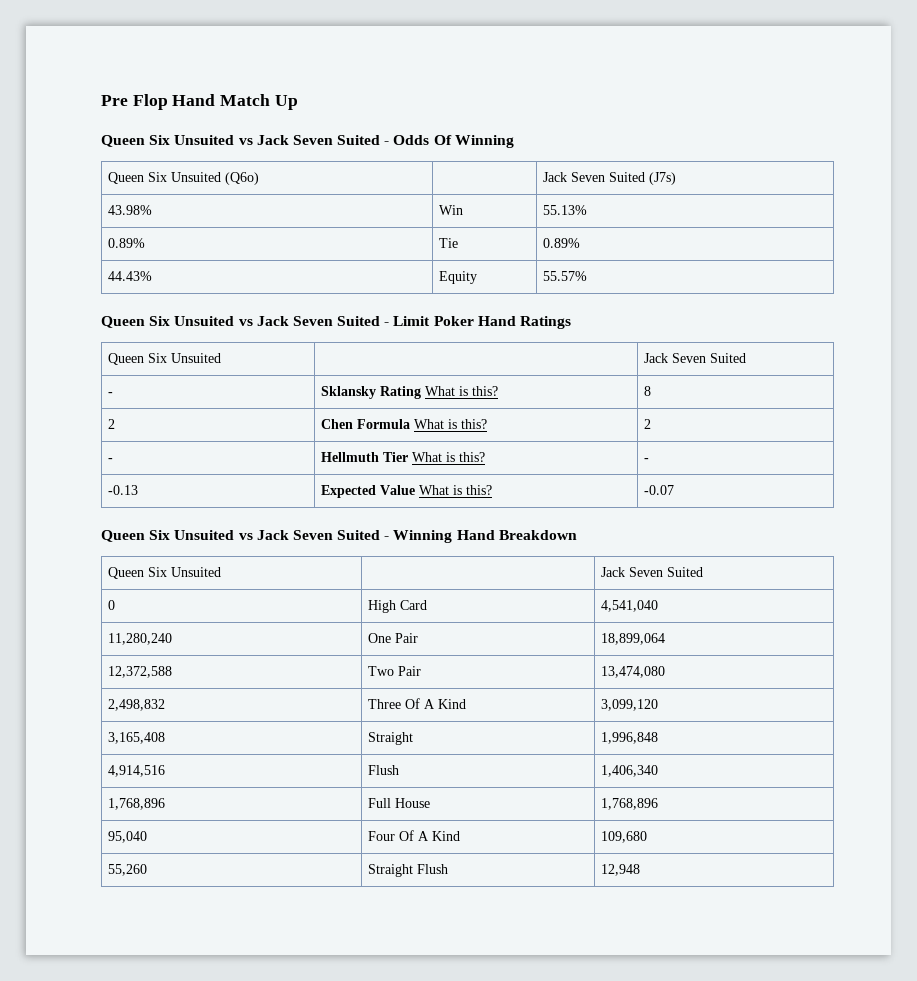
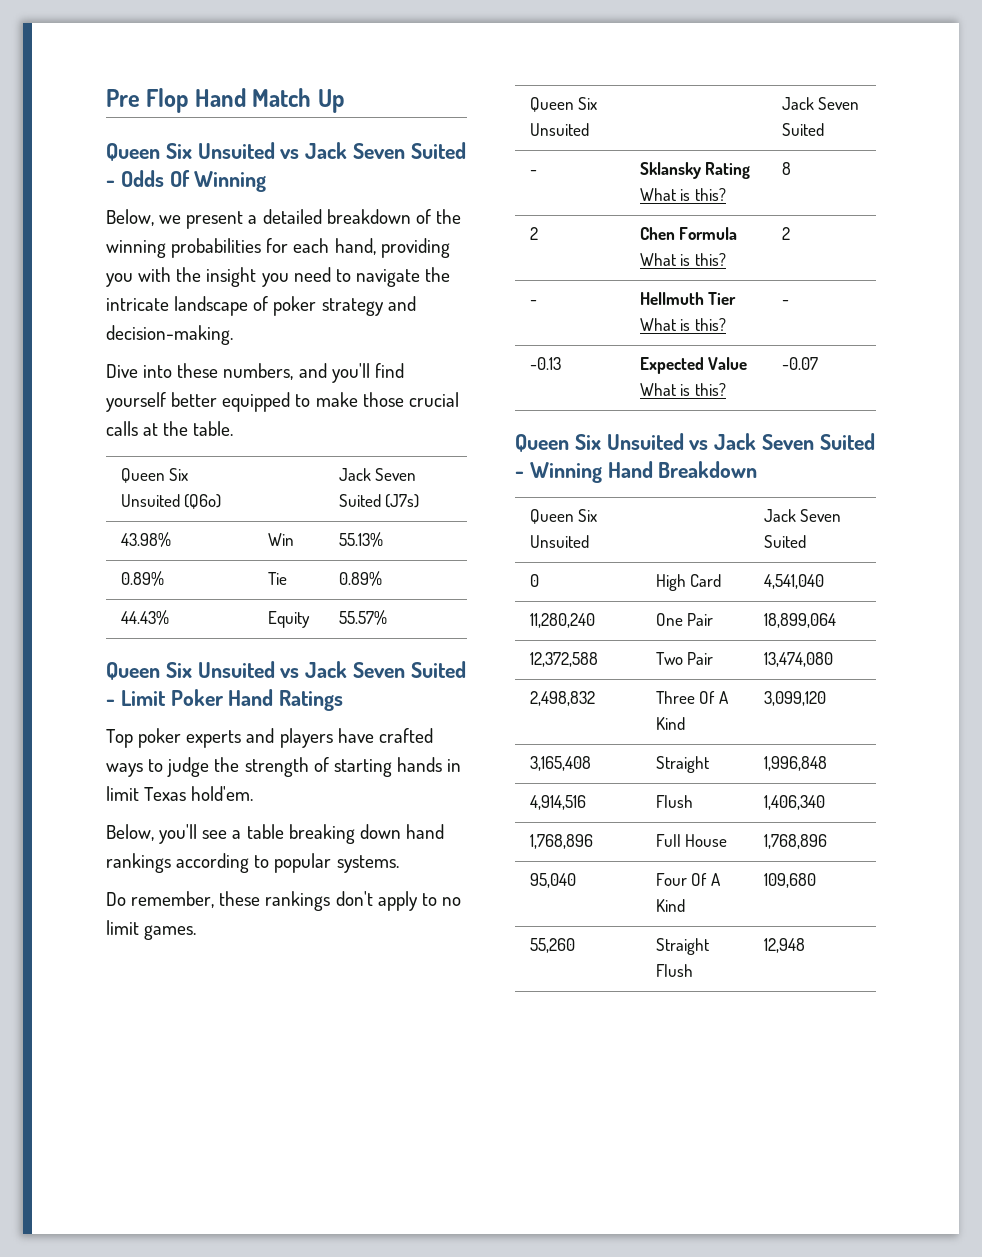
+ Below, we present a detailed breakdown of the winning probabilities for each hand, providing you with the insight you need to navigate the intricate landscape of poker strategy and decision-making.
+ Dive into these numbers, and you'll find yourself better equipped to make those crucial calls at the table.
+ Top poker experts and players have crafted ways to judge the strength of starting hands in limit Texas hold'em.
+ Below, you'll see a table breaking down hand rankings according to popular systems.
+ Do remember, these rankings don't apply to no limit games.

